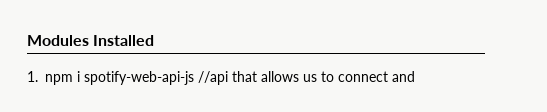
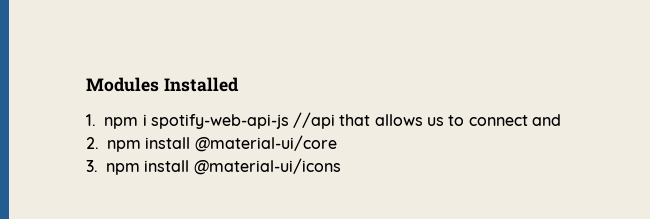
+ 2. npm install @material-ui/core
+ 3. npm install @material-ui/icons

